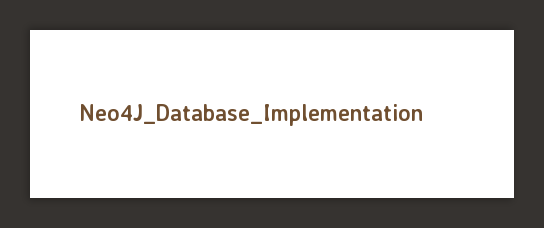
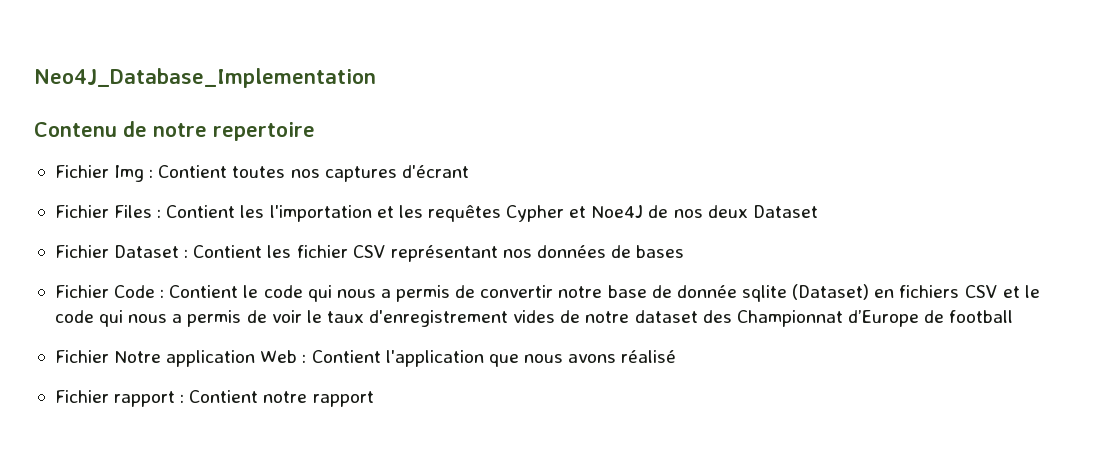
+ Contenu de notre repertoire
+ Fichier Img : Contient toutes nos captures d'écrant
+ Fichier Files : Contient les l'importation et les requêtes Cypher et Noe4J de nos deux Dataset
+ Fichier Dataset : Contient les fichier CSV représentant nos données de bases
+ Fichier Code : Contient le code qui nous a permis de convertir notre base de donnée sqlite (Dataset) en fichiers CSV et le code qui nous a permis de voir le taux d'enregistrement vides de notre dataset des Championnat d’Europe de football
+ Fichier Notre application Web : Contient l'application que nous avons réalisé
+ Fichier rapport : Contient notre rapport

